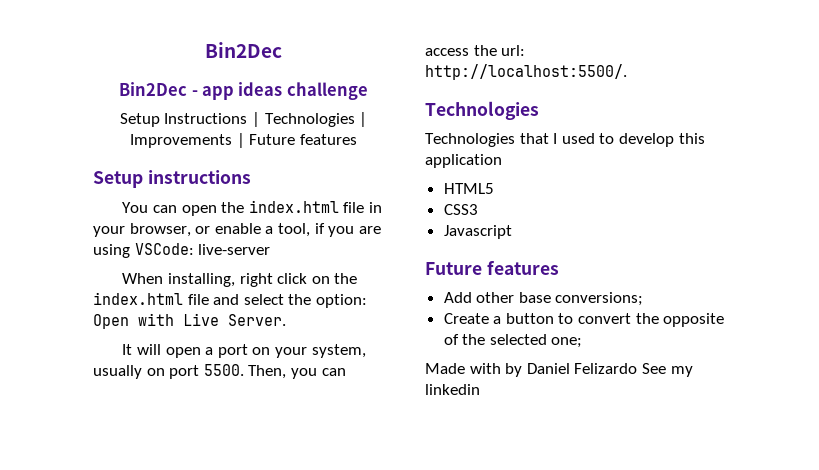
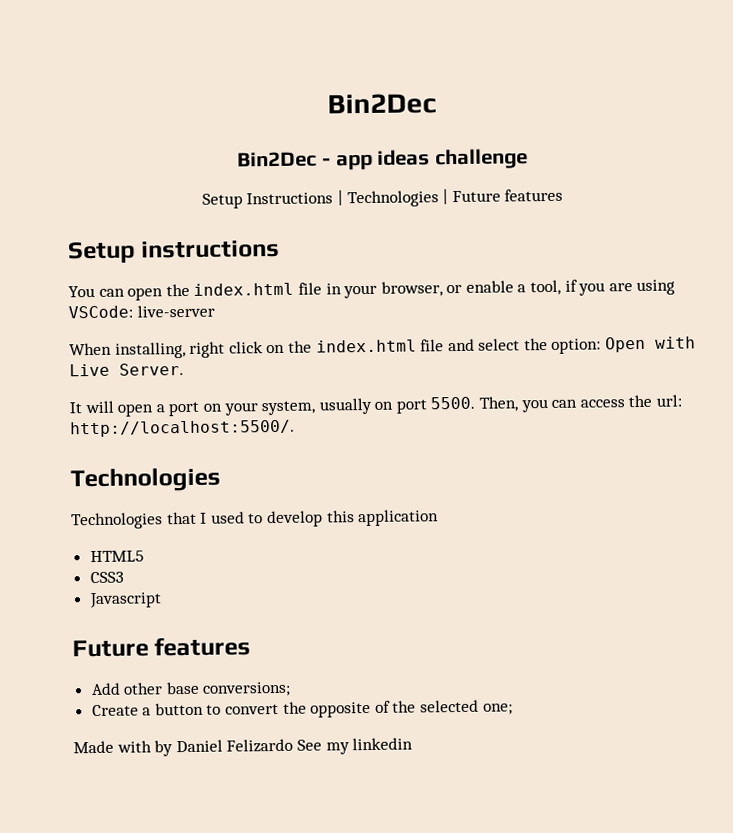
- Setup Instructions | Technologies | Improvements | Future features
+ Setup Instructions | Technologies | Future features

